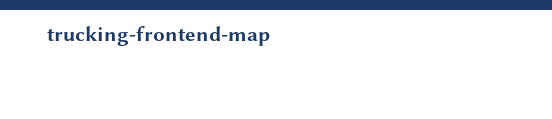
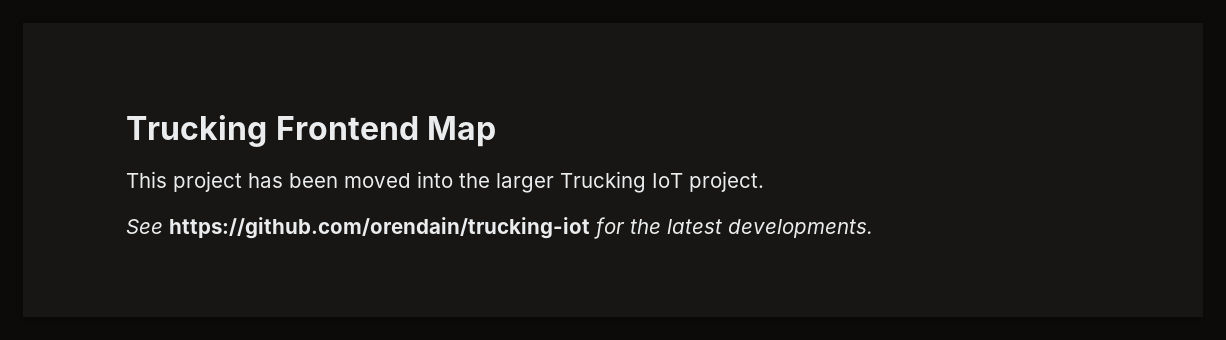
- trucking-frontend-map
+ Trucking Frontend Map
+ This project has been moved into the larger Trucking IoT project.
+ See https://github.com/orendain/trucking-iot for the latest developments.

